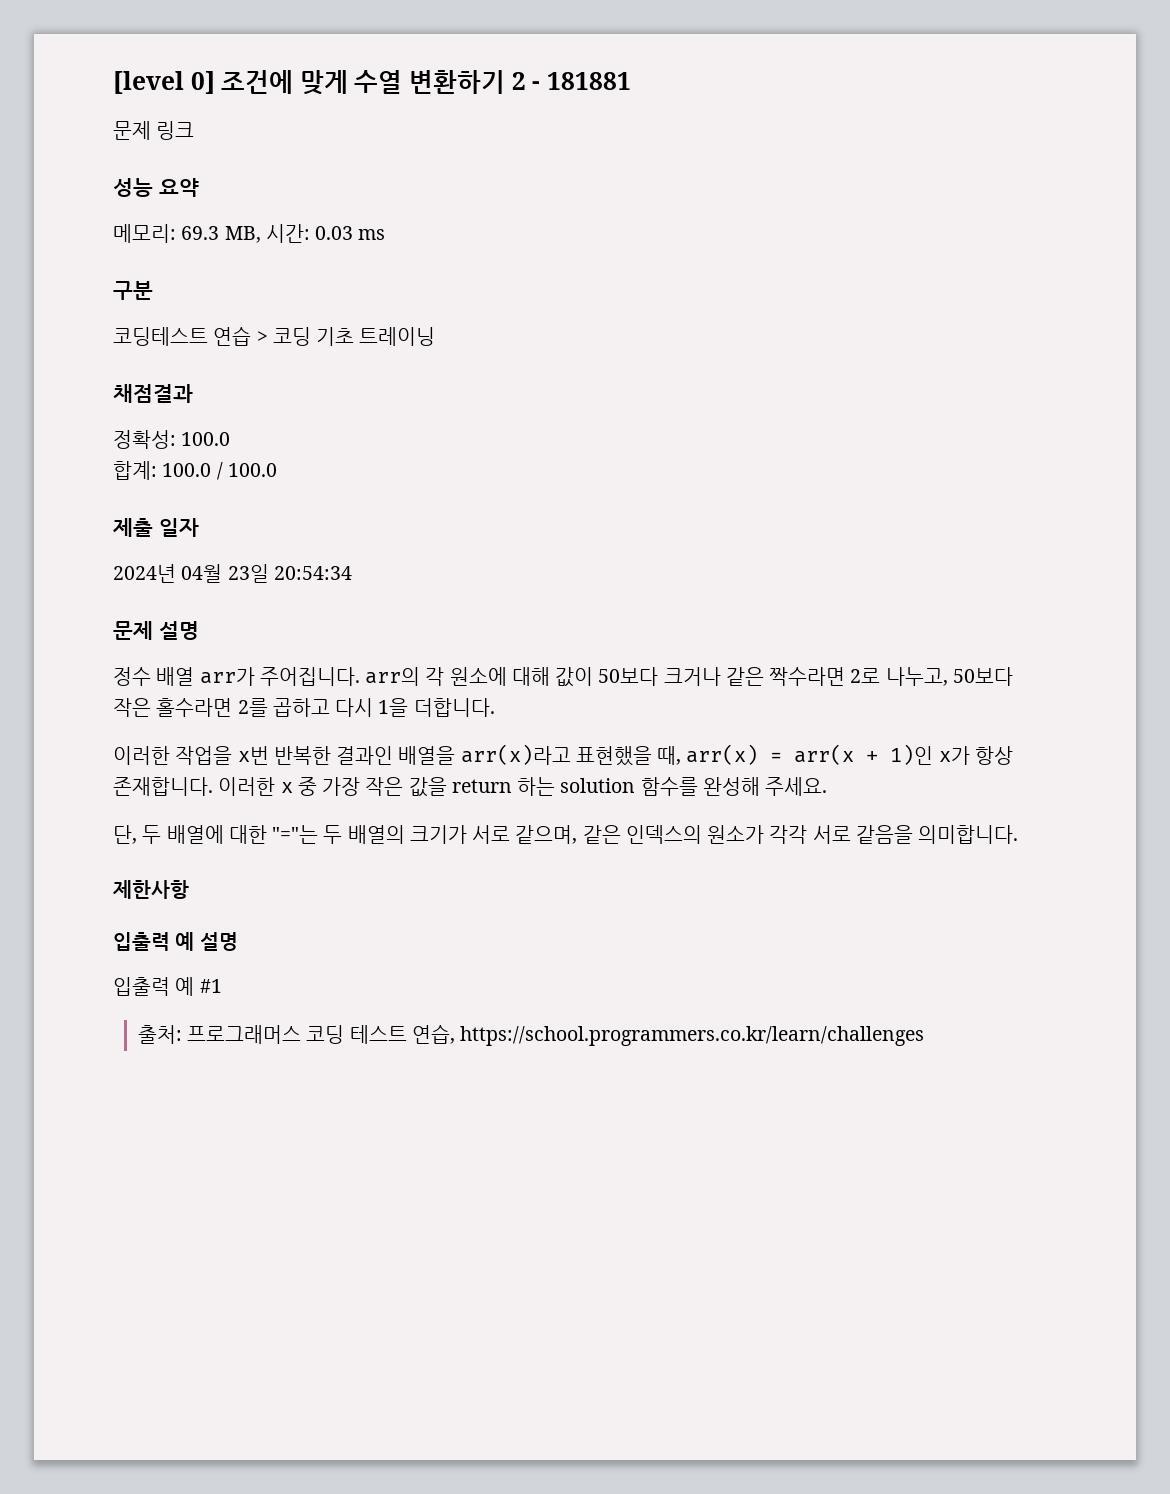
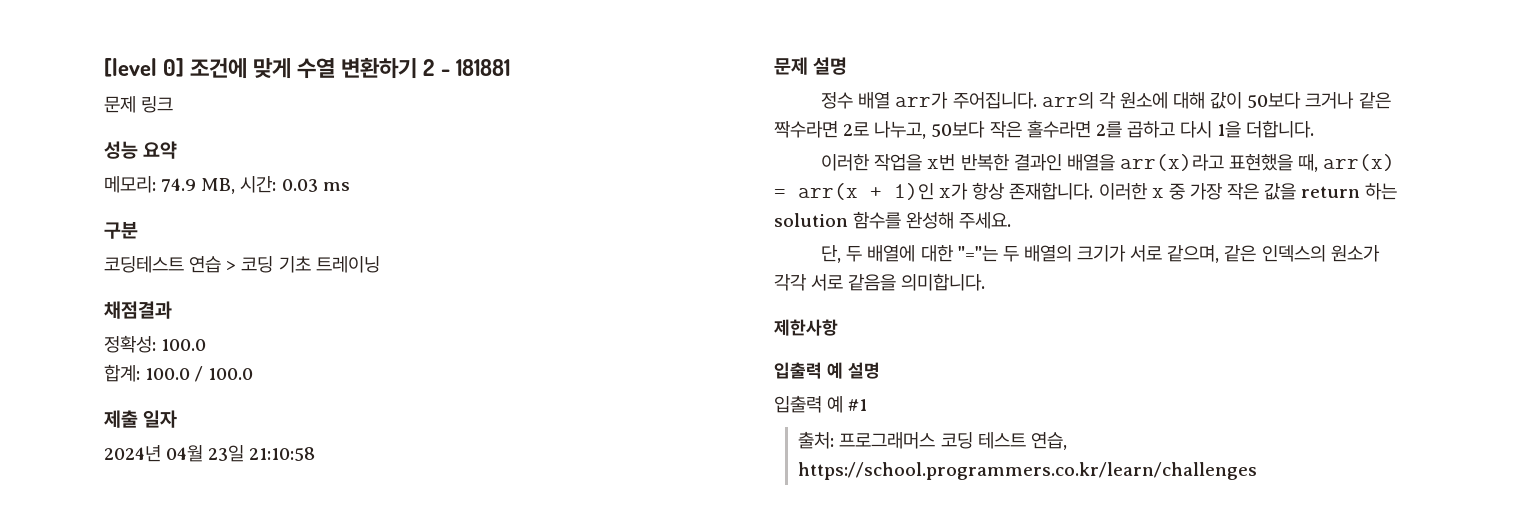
- 메모리: 69.3 MB, 시간: 0.03 ms
+ 메모리: 74.9 MB, 시간: 0.03 ms
- 2024년 04월 23일 20:54:34
+ 2024년 04월 23일 21:10:58

